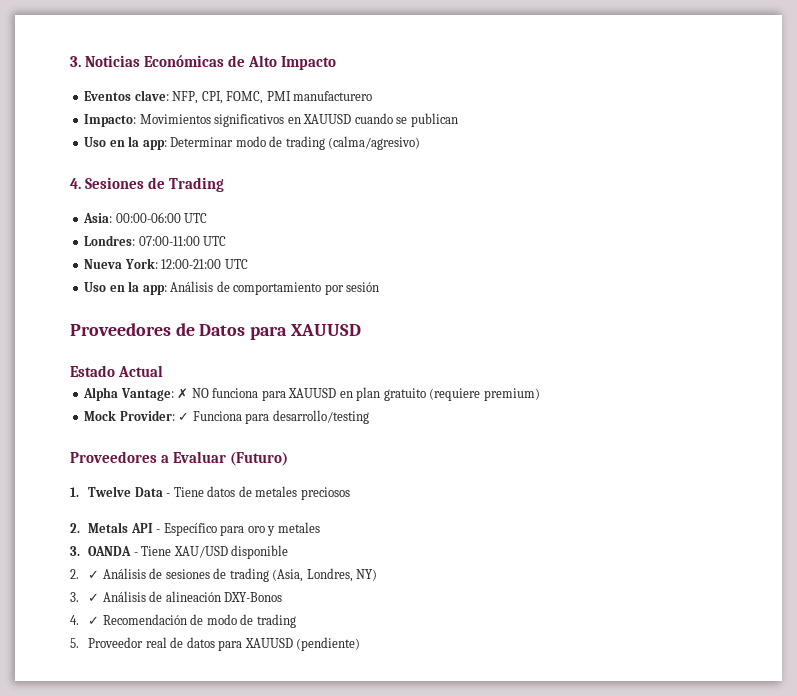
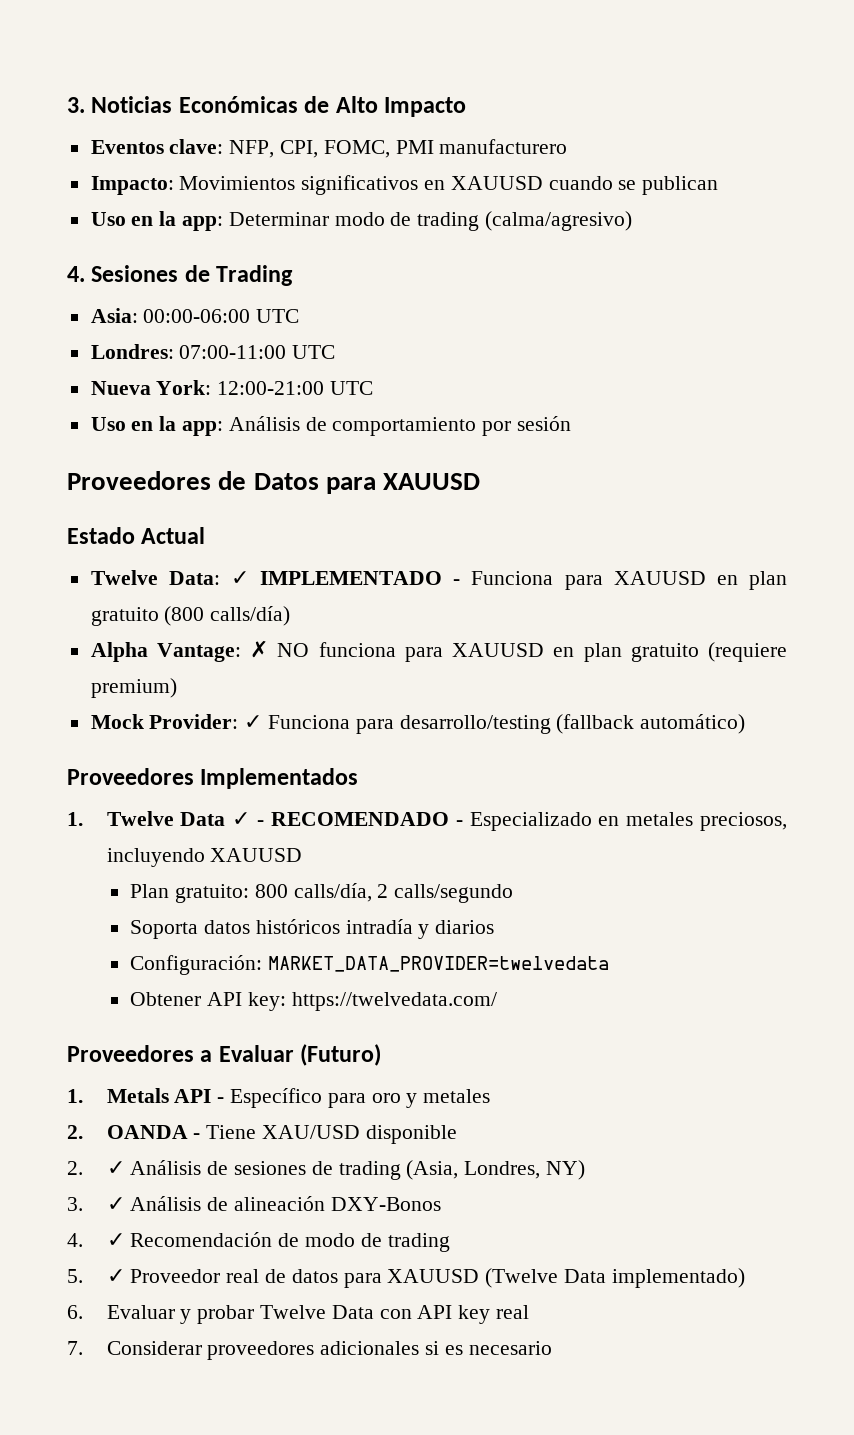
+ Twelve Data: ✓ IMPLEMENTADO - Funciona para XAUUSD en plan gratuito (800 calls/día)
- Mock Provider: ✓ Funciona para desarrollo/testing
+ Mock Provider: ✓ Funciona para desarrollo/testing (fallback automático)
+ Proveedores Implementados
+ 1. Twelve Data ✓ - RECOMENDADO - Especializado en metales preciosos, incluyendo XAUUSD
+ Plan gratuito: 800 calls/día, 2 calls/segundo
+ Soporta datos históricos intradía y diarios
+ Configuración: MARKET_DATA_PROVIDER=twelvedata
+ Obtener API key: https://twelvedata.com/
  Proveedores a Evaluar (Futuro)
- 1. Twelve Data - Tiene datos de metales preciosos
- 2. Metals API - Específico para oro y metales
+ 1. Metals API - Específico para oro y metales
- 3. OANDA - Tiene XAU/USD disponible
+ 2. OANDA - Tiene XAU/USD disponible
- 5. Proveedor real de datos para XAUUSD (pendiente)
+ 5. ✓ Proveedor real de datos para XAUUSD (Twelve Data implementado)
+ 6. Evaluar y probar Twelve Data con API key real
+ 7. Considerar proveedores adicionales si es necesario

